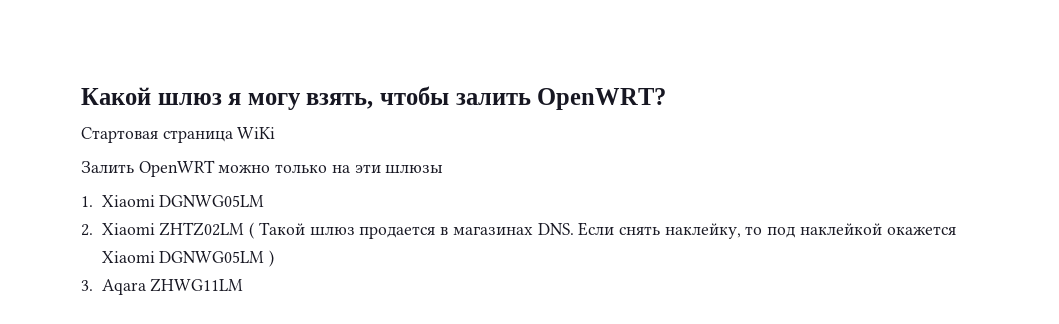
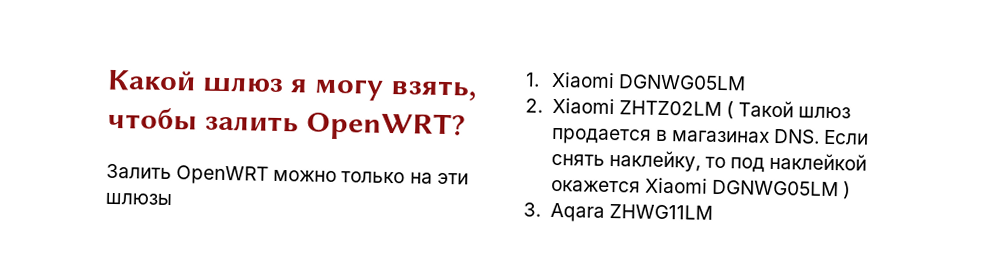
- Стартовая страница WiKi

